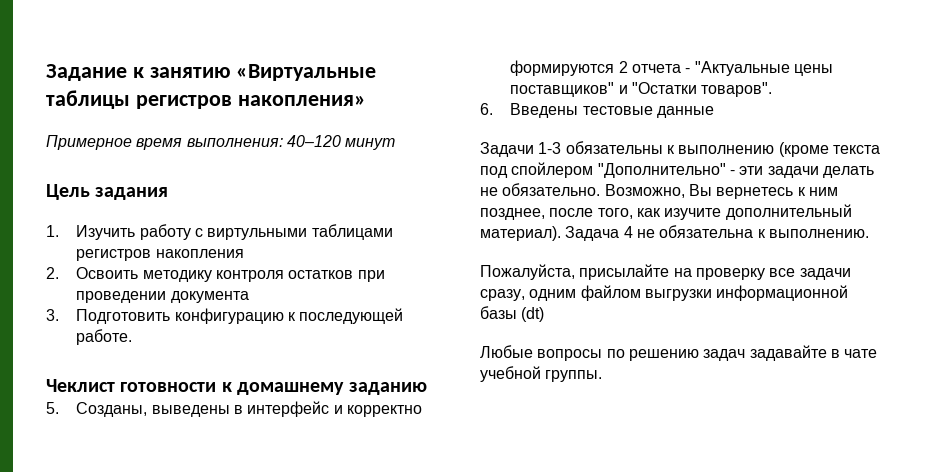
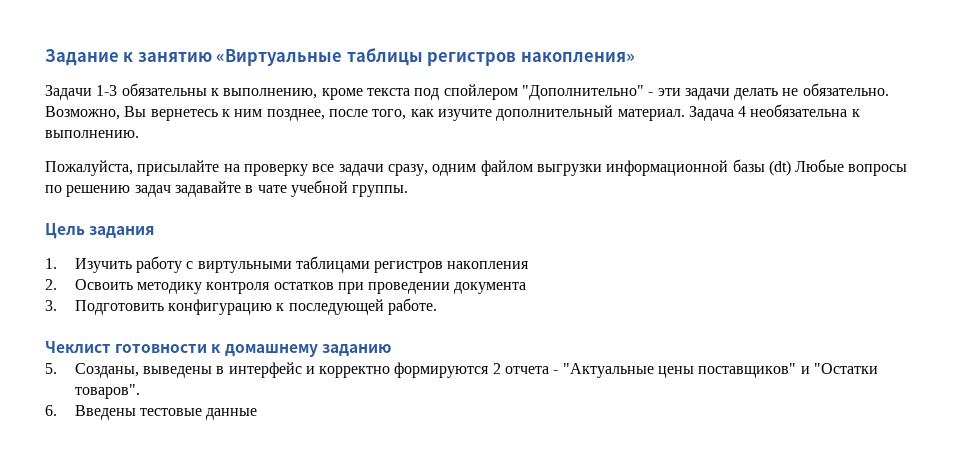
- Примерное время выполнения: 40–120 минут
+ Задачи 1-3 обязательны к выполнению, кроме текста под спойлером "Дополнительно" - эти задачи делать не обязательно. Возможно, Вы вернетесь к ним позднее, после того, как изучите дополнительный материал. Задача 4 необязательна к выполнению.
+ Пожалуйста, присылайте на проверку все задачи сразу, одним файлом выгрузки информационной базы (dt) Любые вопросы по решению задач задавайте в чате учебной группы.
- Задачи 1-3 обязательны к выполнению (кроме текста под спойлером "Дополнительно" - эти задачи делать не обязательно. Возможно, Вы вернетесь к ним позднее, после того, как изучите дополнительный материал). Задача 4 не обязательна к выполнению.
- Пожалуйста, присылайте на проверку все задачи сразу, одним файлом выгрузки информационной базы (dt)
- Любые вопросы по решению задач задавайте в чате учебной группы.

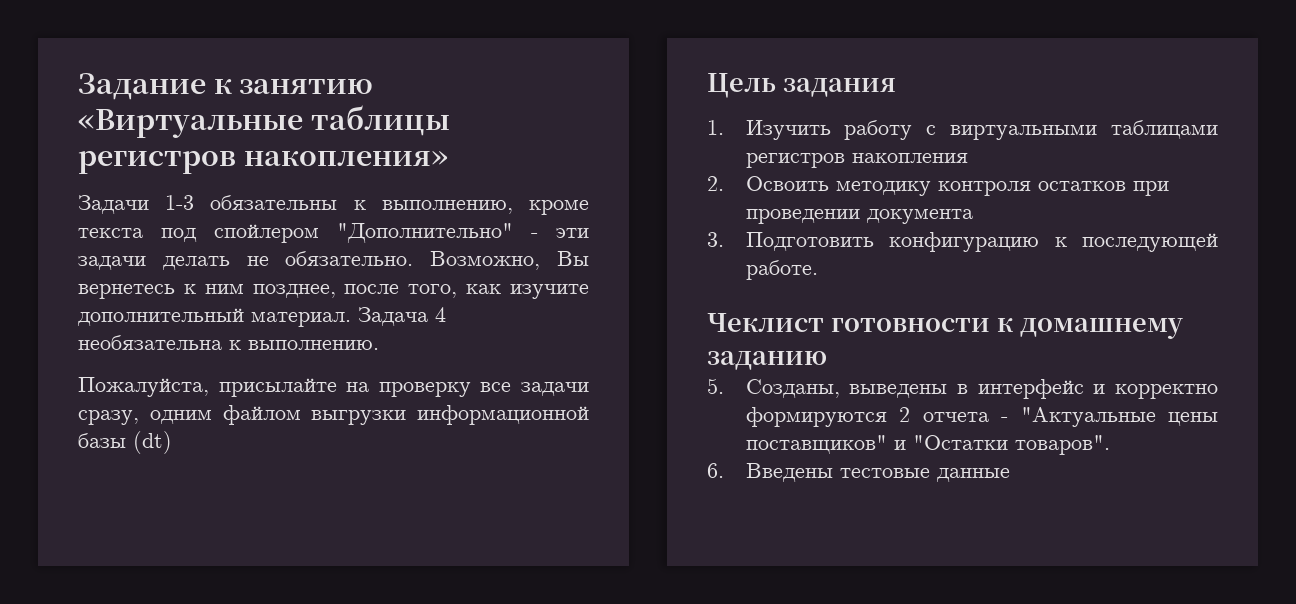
- Пожалуйста, присылайте на проверку все задачи сразу, одним файлом выгрузки информационной базы (dt) Любые вопросы по решению задач задавайте в чате учебной группы.
+ Пожалуйста, присылайте на проверку все задачи сразу, одним файлом выгрузки информационной базы (dt)
- 1. Изучить работу с виртульными таблицами регистров накопления
+ 1. Изучить работу с виртуальными таблицами регистров накопления

